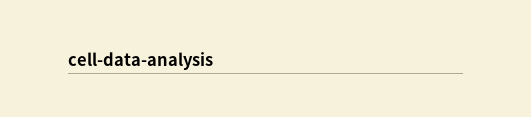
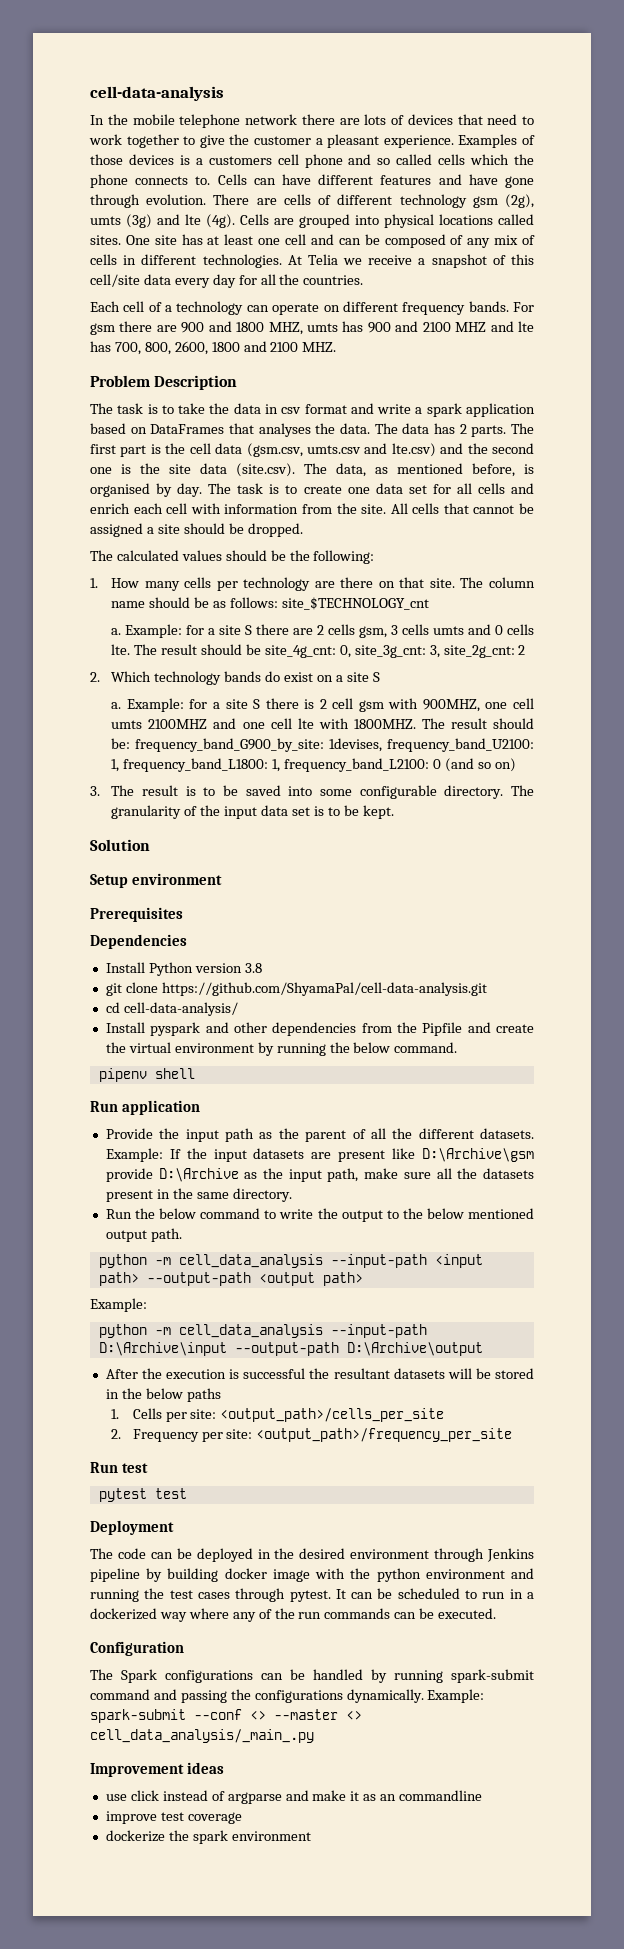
+ In the mobile telephone network there are lots of devices that need to work together to give the customer a pleasant experience. Examples of those devices is a customers cell phone and so called cells which the phone connects to. Cells can have different features and have gone through evolution. There are cells of different technology gsm (2g), umts (3g) and lte (4g). Cells are grouped into physical locations called sites. One site has at least one cell and can be composed of any mix of cells in different technologies. At Telia we receive a snapshot of this cell/site data every day for all the countries.
+ Each cell of a technology can operate on different frequency bands. For gsm there are 900 and 1800 MHZ, umts has 900 and 2100 MHZ and lte has 700, 800, 2600, 1800 and 2100 MHZ.
+ Problem Description
+ The task is to take the data in csv format and write a spark application based on DataFrames that analyses the data. The data has 2 parts. The first part is the cell data (gsm.csv, umts.csv and lte.csv) and the second one is the site data (site.csv). The data, as mentioned before, is organised by day. The task is to create one data set for all cells and enrich each cell with information from the site. All cells that cannot be assigned a site should be dropped.
+ The calculated values should be the following:
+ 1. How many cells per technology are there on that site. The column name should be as follows: site_$TECHNOLOGY_cnt
+ a. Example: for a site S there are 2 cells gsm, 3 cells umts and 0 cells lte. The result should be site_4g_cnt: 0, site_3g_cnt: 3, site_2g_cnt: 2
+ 2. Which technology bands do exist on a site S
+ a. Example: for a site S there is 2 cell gsm with 900MHZ, one cell umts 2100MHZ and one cell lte with 1800MHZ. The result should be: frequency_band_G900_by_site: 1devises, frequency_band_U2100: 1, frequency_band_L1800: 1, frequency_band_L2100: 0 (and so on)
+ 3. The result is to be saved into some configurable directory. The granularity of the input data set is to be kept.
+ Solution
+ Setup environment
+ Prerequisites
+ Dependencies
+ Install Python version 3.8
+ git clone https://github.com/ShyamaPal/cell-data-analysis.git
+ cd cell-data-analysis/
+ Install pyspark and other dependencies from the Pipfile and create the virtual environment by running the below command.
+ pipenv shell
+ Run application
+ Provide the input path as the parent of all the different datasets. Example: If the input datasets are present like D:\Archive\gsm provide D:\Archive as the input path, make sure all the datasets present in the same directory.
+ Run the below command to write the output to the below mentioned output path.
+ python -m cell_data_analysis --input-path <input path> --output-path <output path>
+ Example:
+ python -m cell_data_analysis --input-path D:\Archive\input --output-path D:\Archive\output
+ After the execution is successful the resultant datasets will be stored in the below paths
+ 1. Cells per site: <output_path>/cells_per_site
+ 2. Frequency per site: <output_path>/frequency_per_site
+ Run test
+ pytest test
+ Deployment
+ The code can be deployed in the desired environment through Jenkins pipeline by building docker image with the python environment and running the test cases through pytest. It can be scheduled to run in a dockerized way where any of the run commands can be executed.
+ Configuration
+ The Spark configurations can be handled by running spark-submit command and passing the configurations dynamically. Example: spark-submit --conf <> --master <> cell_data_analysis/_main_.py
+ Improvement ideas
+ use click instead of argparse and make it as an commandline
+ improve test coverage
+ dockerize the spark environment

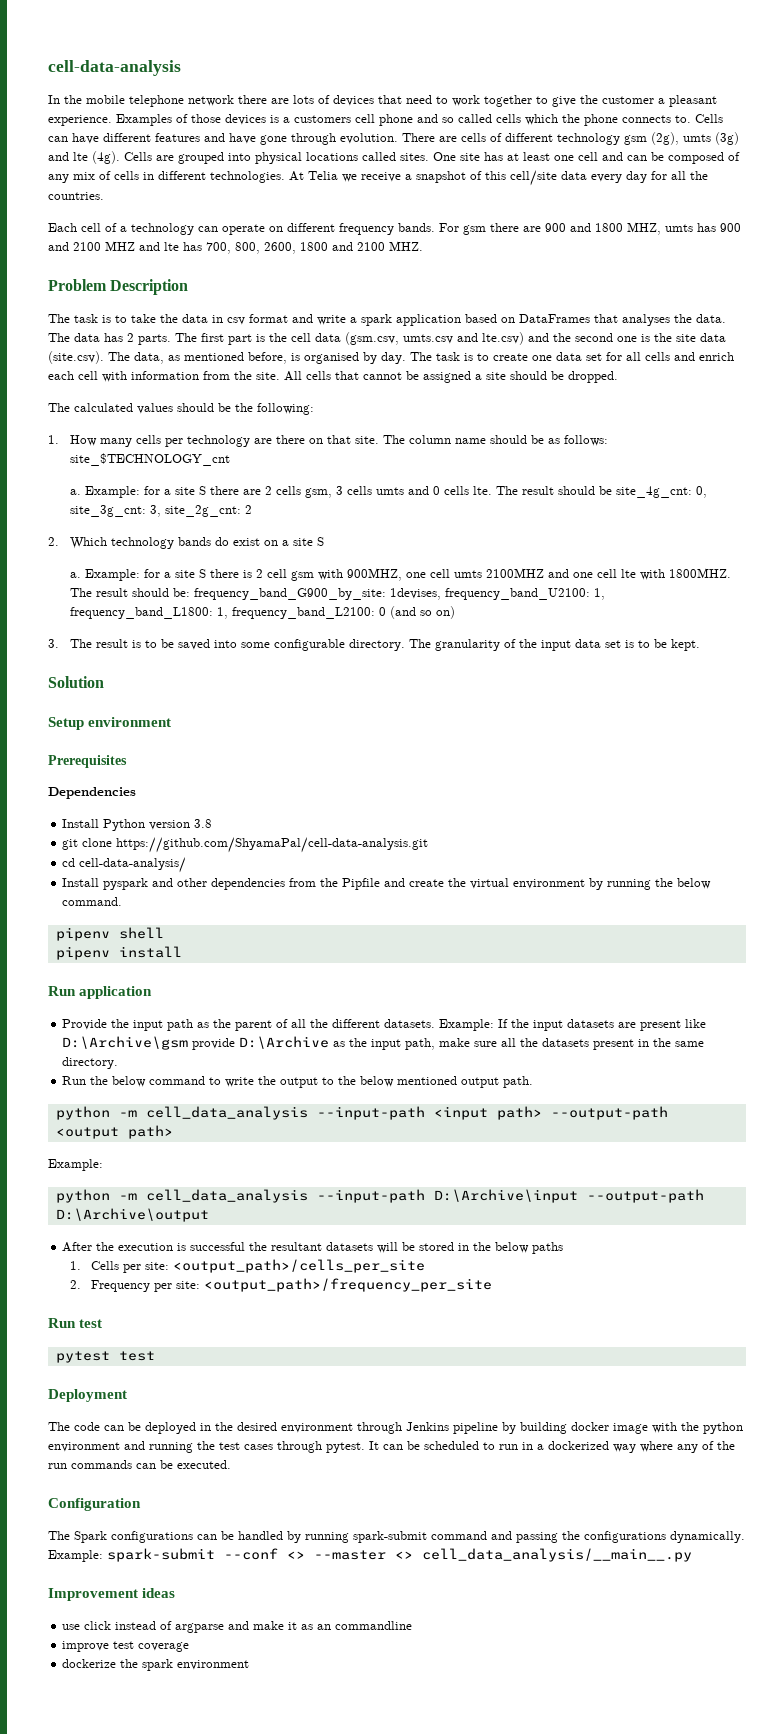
+ pipenv install
- Example: spark-submit --conf <> --master <> cell_data_analysis/_main_.py
+ Example: spark-submit --conf <> --master <> cell_data_analysis/__main__.py

